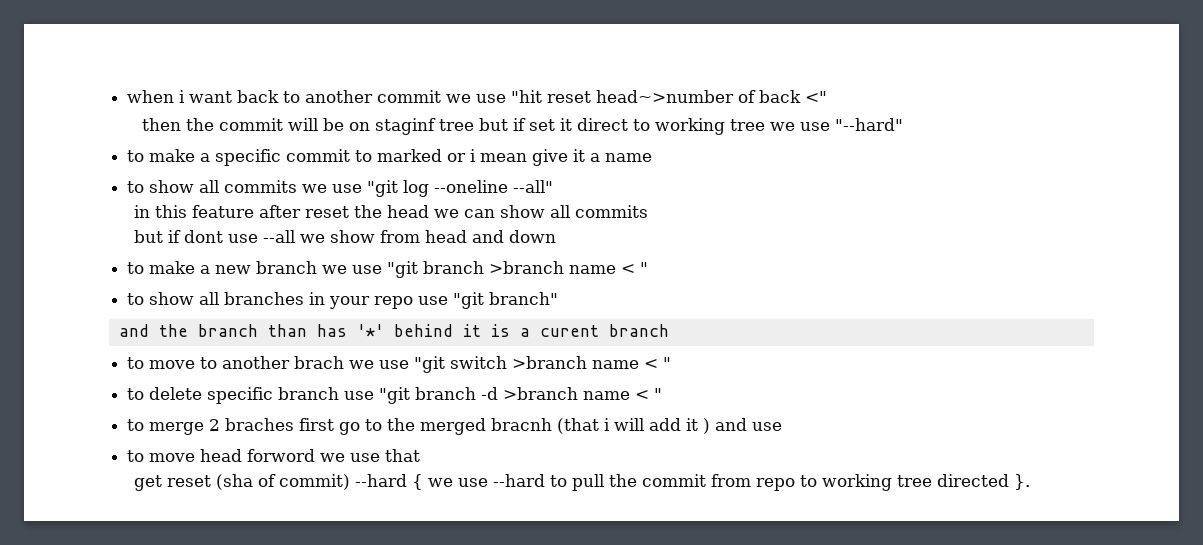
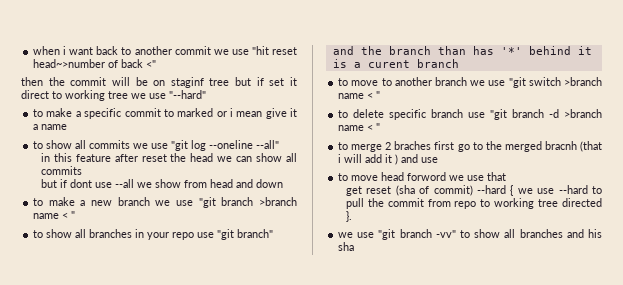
- to move to another brach we use "git switch >branch name < "
+ to move to another branch we use "git switch >branch name < "
+ we use "git branch -vv" to show all branches and his sha

